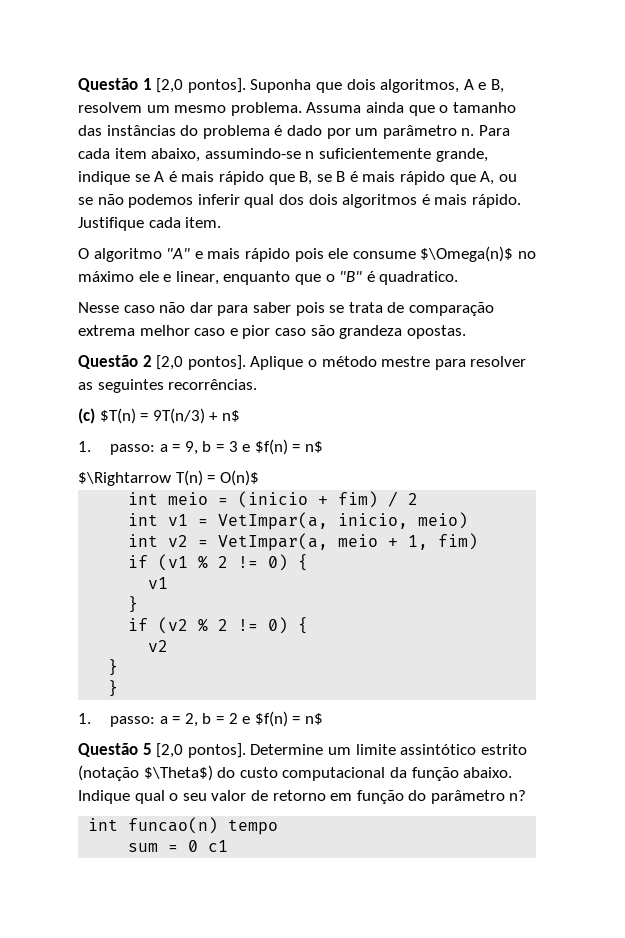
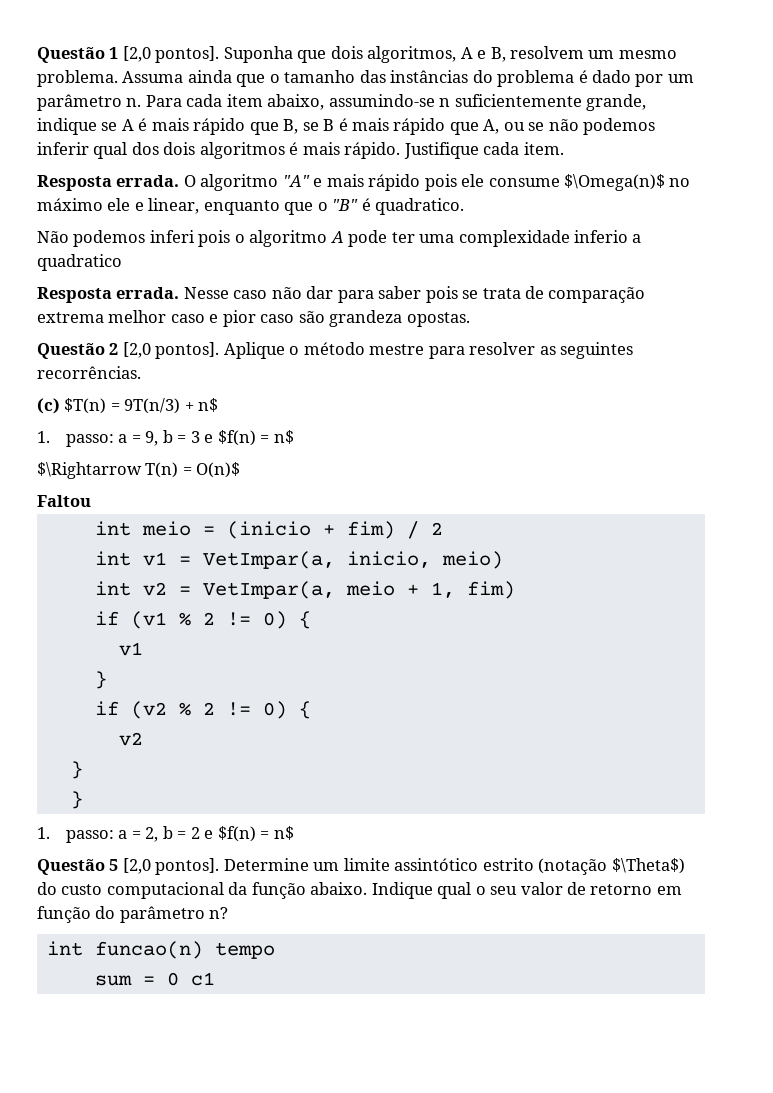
  Justifique cada item.
- O algoritmo "A" e mais rápido pois ele consume $\Omega(n)$ no máximo ele e linear, enquanto que o "B" é quadratico.
+ Resposta errada. O algoritmo "A" e mais rápido pois ele consume $\Omega(n)$ no máximo ele e linear, enquanto que o "B" é quadratico.
+ Não podemos inferi pois o algoritmo A pode ter uma complexidade inferio a quadratico
+ Resposta errada.
+ Faltou

